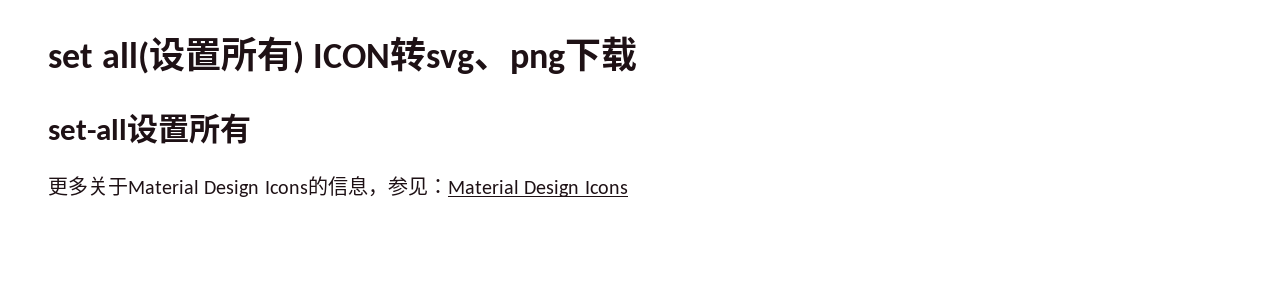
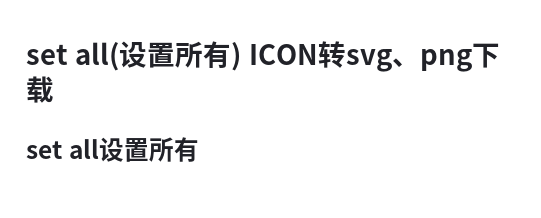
- set-all设置所有
- 更多关于Material Design Icons的信息，参见：Material Design Icons
+ set all设置所有

